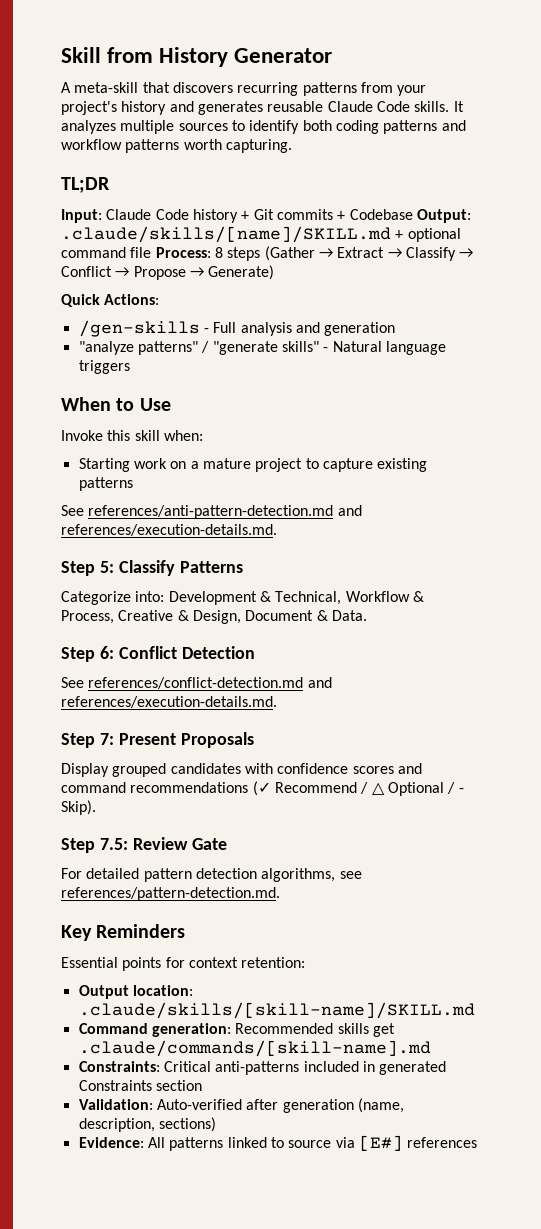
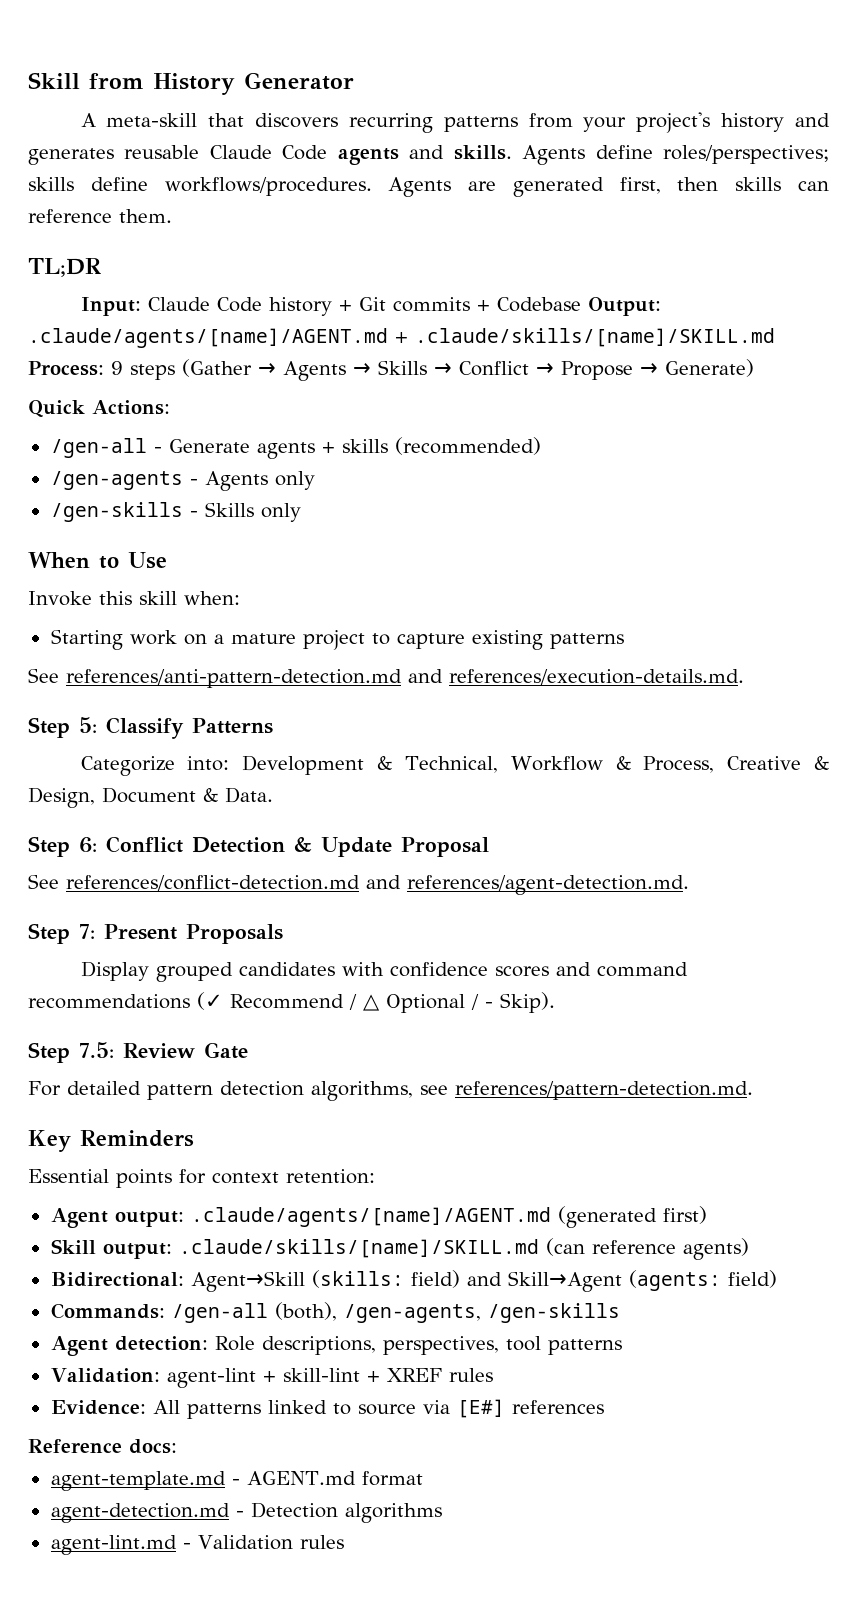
- A meta-skill that discovers recurring patterns from your project's history and generates reusable Claude Code skills. It analyzes multiple sources to identify both coding patterns and workflow patterns worth capturing.
+ A meta-skill that discovers recurring patterns from your project's history and generates reusable Claude Code agents and skills. Agents define roles/perspectives; skills define workflows/procedures. Agents are generated first, then skills can reference them.
- Input: Claude Code history + Git commits + Codebase Output: .claude/skills/[name]/SKILL.md + optional command file Process: 8 steps (Gather → Extract → Classify → Conflict → Propose → Generate)
+ Input: Claude Code history + Git commits + Codebase Output: .claude/agents/[name]/AGENT.md + .claude/skills/[name]/SKILL.md Process: 9 steps (Gather → Agents → Skills → Conflict → Propose → Generate)
- /gen-skills - Full analysis and generation
- "analyze patterns" / "generate skills" - Natural language triggers
+ /gen-all - Generate agents + skills (recommended)
+ /gen-agents - Agents only
+ /gen-skills - Skills only
- Step 6: Conflict Detection
+ Step 6: Conflict Detection & Update Proposal
- See references/conflict-detection.md and references/execution-details.md.
+ See references/conflict-detection.md and references/agent-detection.md.
- Output location: .claude/skills/[skill-name]/SKILL.md
- Command generation: Recommended skills get .claude/commands/[skill-name].md
- Constraints: Critical anti-patterns included in generated Constraints section
- Validation: Auto-verified after generation (name, description, sections)
+ Agent output: .claude/agents/[name]/AGENT.md (generated first)
+ Skill output: .claude/skills/[name]/SKILL.md (can reference agents)
+ Bidirectional: Agent→Skill (skills: field) and Skill→Agent (agents: field)
+ Commands: /gen-all (both), /gen-agents, /gen-skills
+ Agent detection: Role descriptions, perspectives, tool patterns
+ Validation: agent-lint + skill-lint + XREF rules
+ Reference docs:
+ agent-template.md - AGENT.md format
+ agent-detection.md - Detection algorithms
+ agent-lint.md - Validation rules

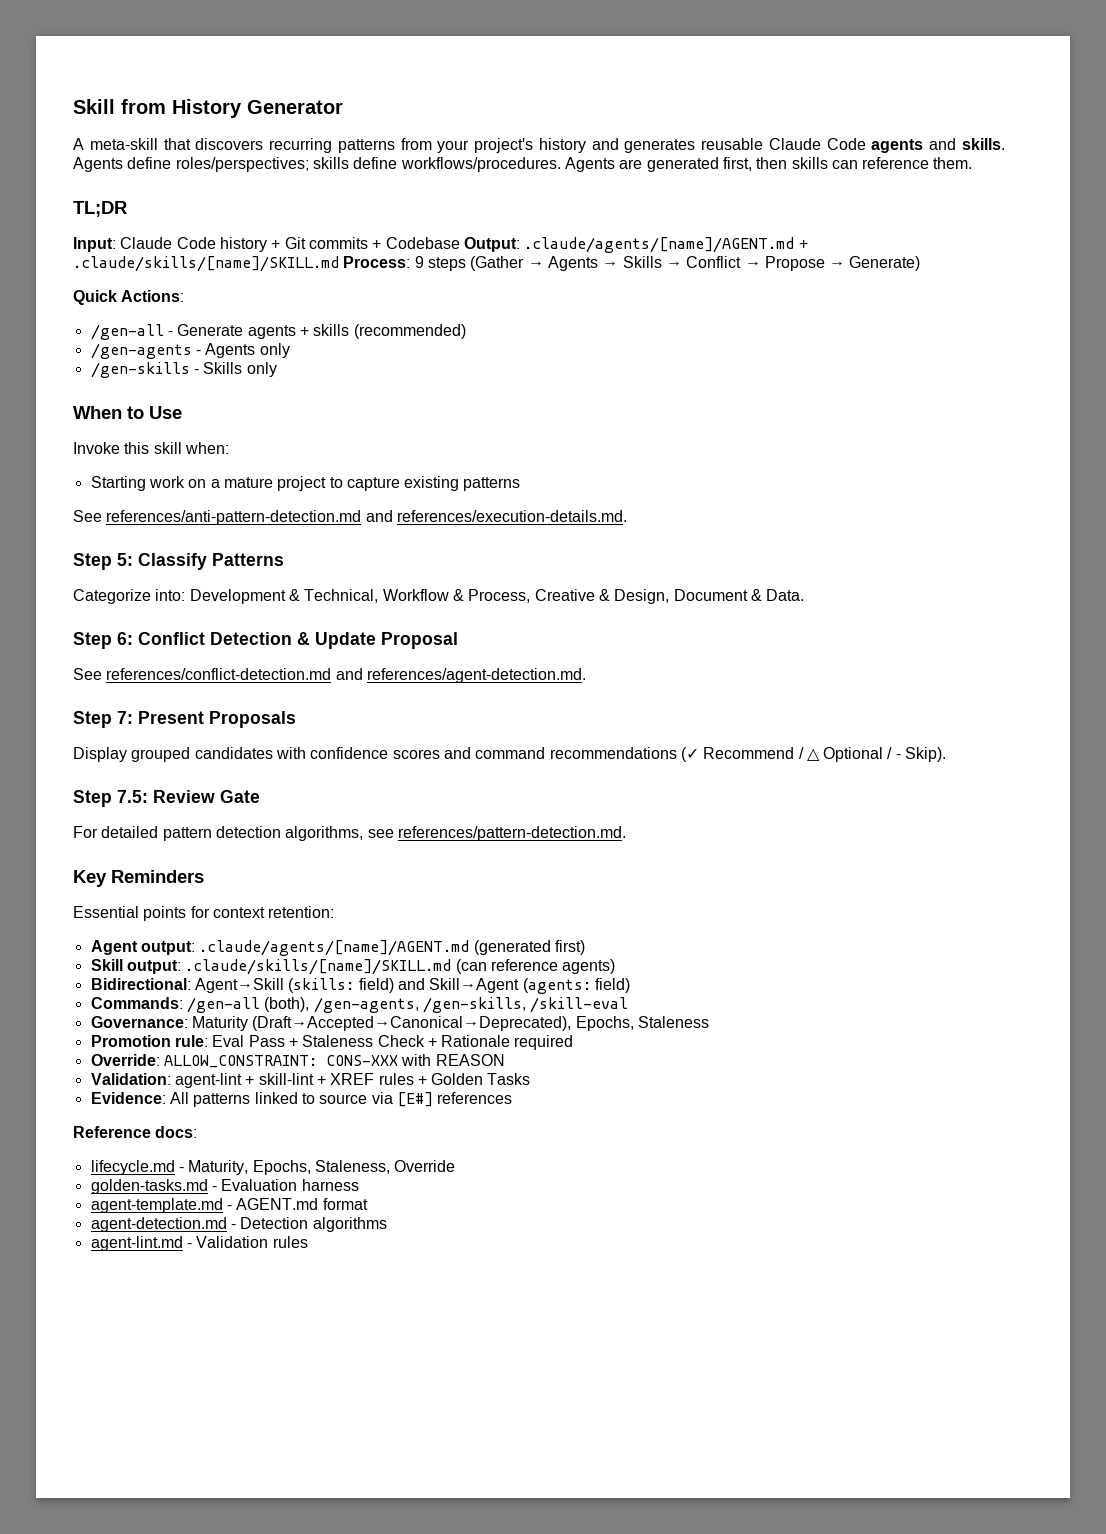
- Commands: /gen-all (both), /gen-agents, /gen-skills
- Agent detection: Role descriptions, perspectives, tool patterns
+ Commands: /gen-all (both), /gen-agents, /gen-skills, /skill-eval
+ Governance: Maturity (Draft→Accepted→Canonical→Deprecated), Epochs, Staleness
+ Promotion rule: Eval Pass + Staleness Check + Rationale required
+ Override: ALLOW_CONSTRAINT: CONS-XXX with REASON
- Validation: agent-lint + skill-lint + XREF rules
+ Validation: agent-lint + skill-lint + XREF rules + Golden Tasks
+ lifecycle.md - Maturity, Epochs, Staleness, Override
+ golden-tasks.md - Evaluation harness

